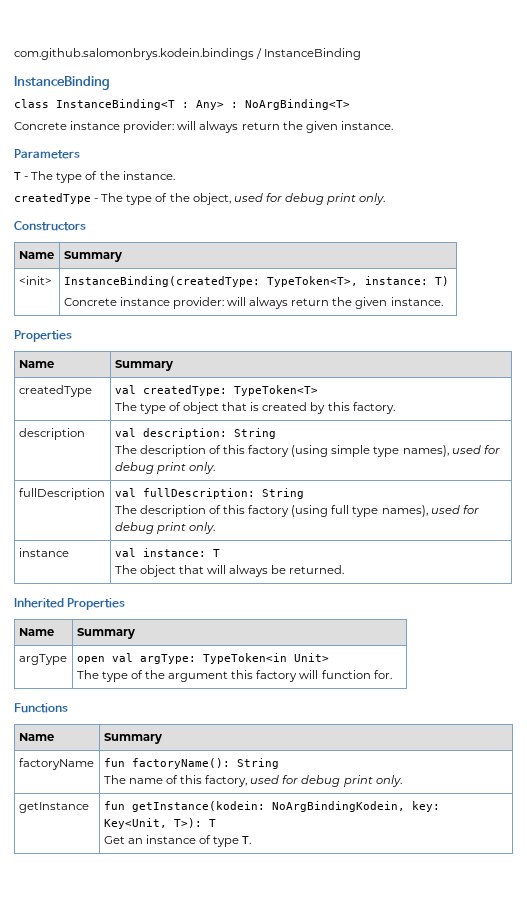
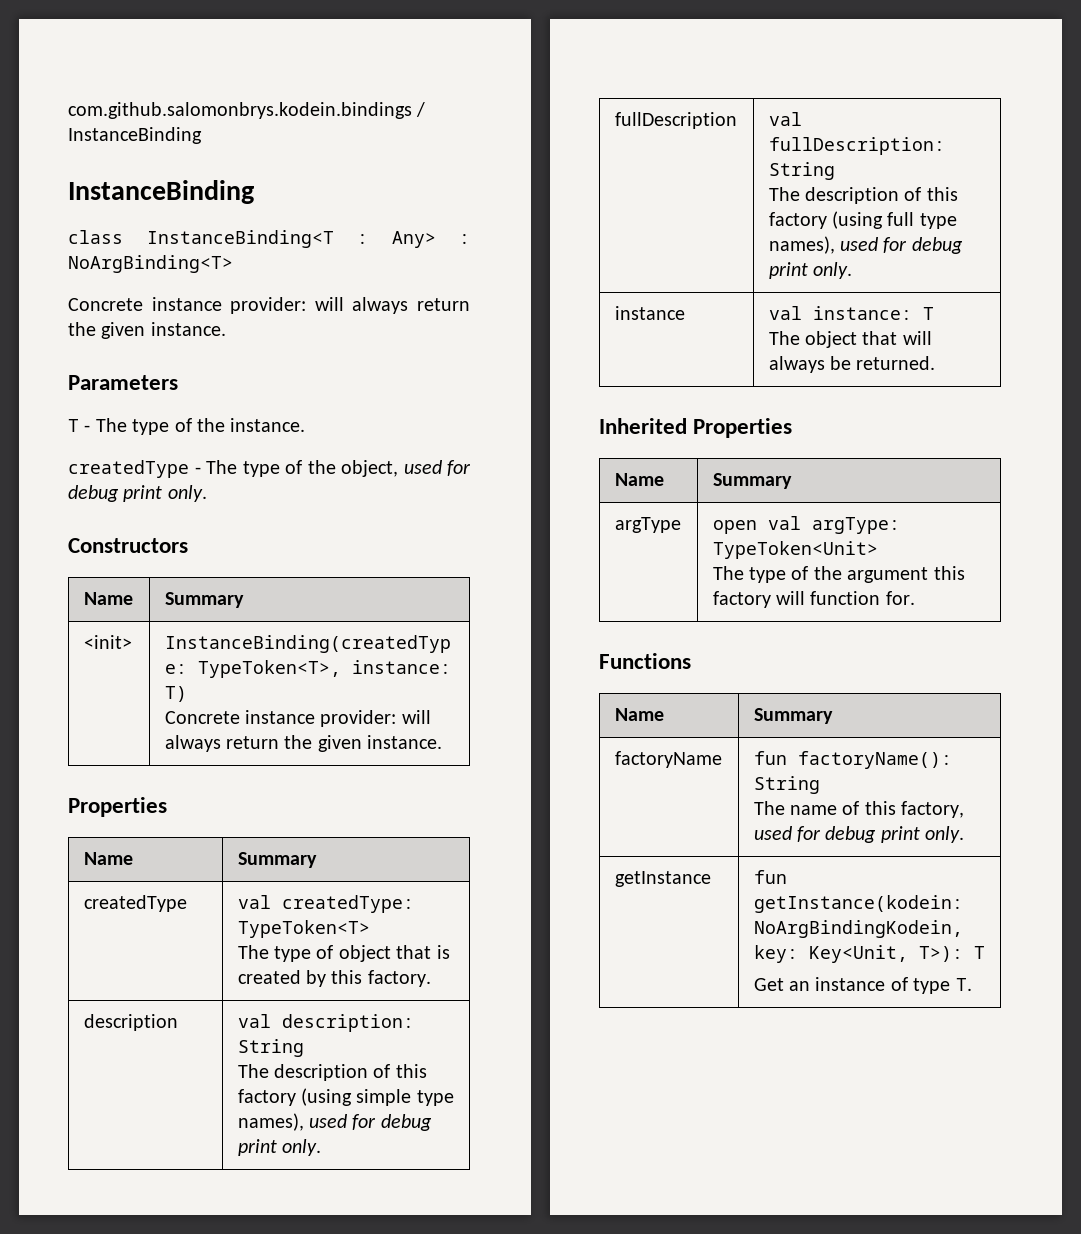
- argType | open val argType: TypeToken<in Unit>
+ argType | open val argType: TypeToken<Unit>

